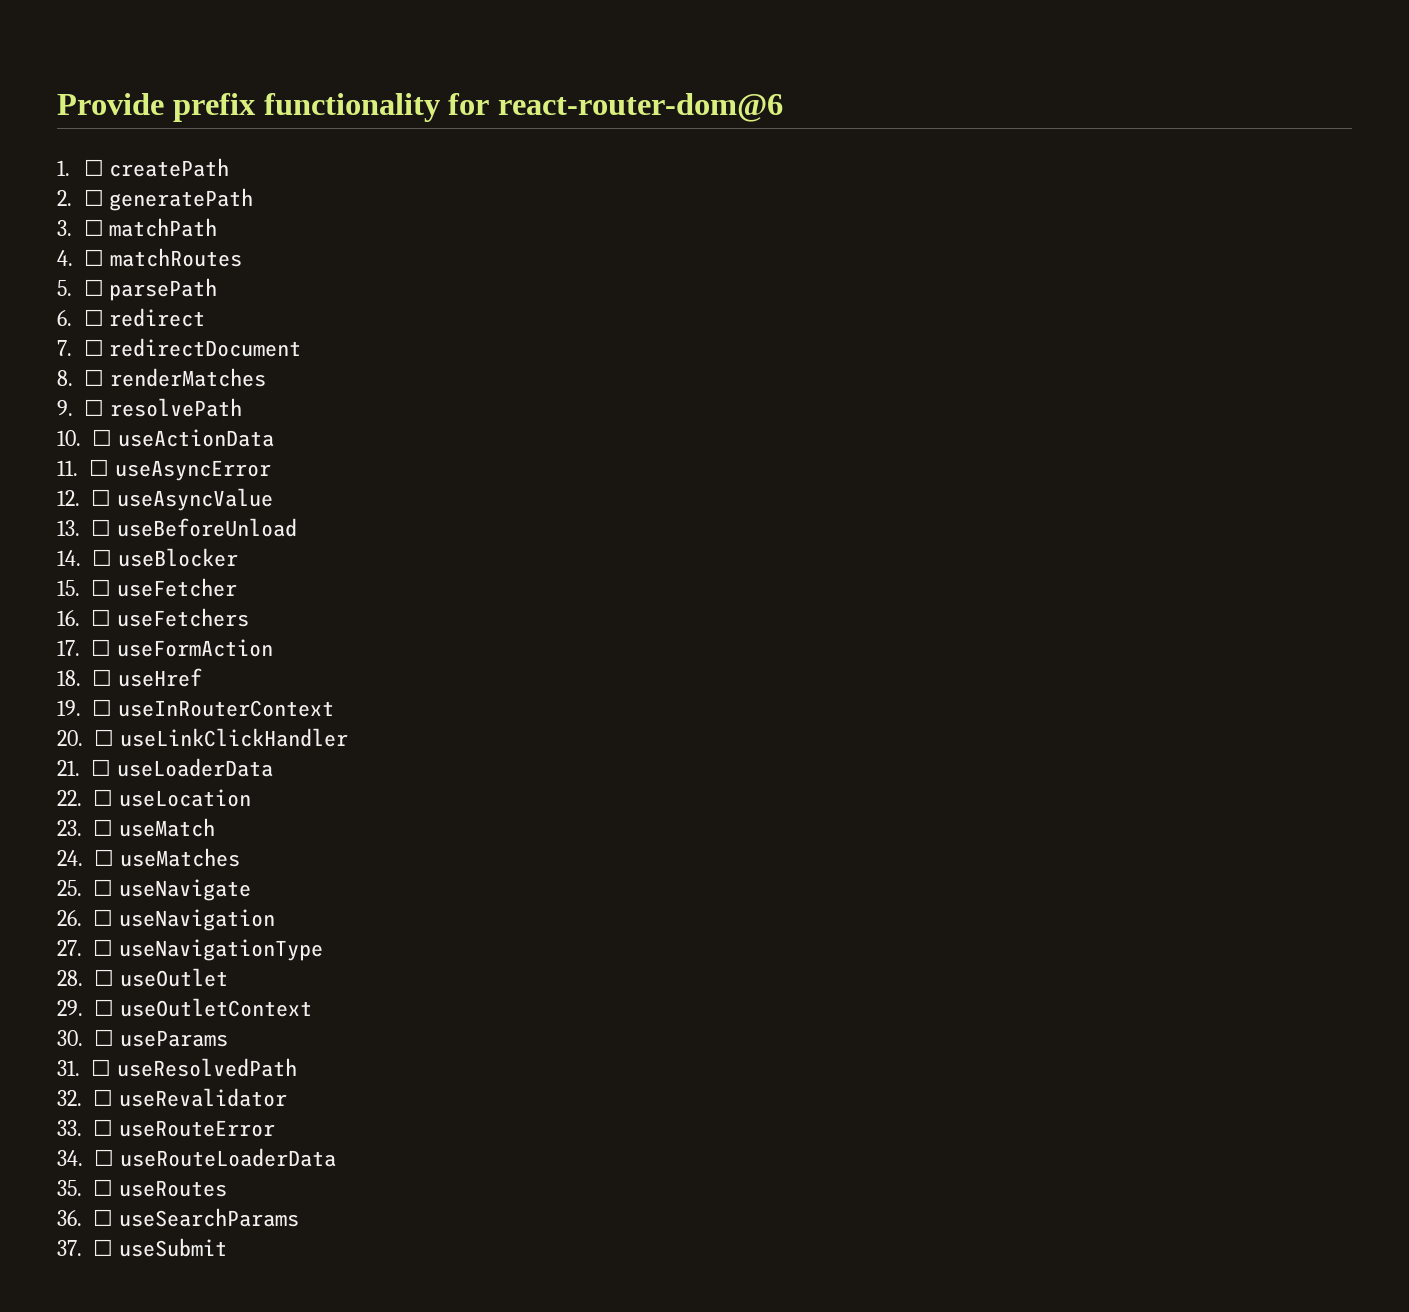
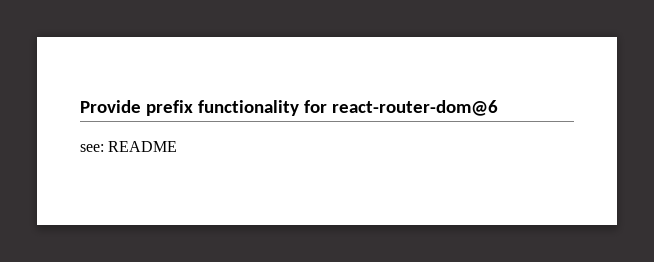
- 1. ☐ createPath
- 2. ☐ generatePath
- 3. ☐ matchPath
- 4. ☐ matchRoutes
- 5. ☐ parsePath
- 6. ☐ redirect
- 7. ☐ redirectDocument
- 8. ☐ renderMatches
- 9. ☐ resolvePath
- 10. ☐ useActionData
- 11. ☐ useAsyncError
- 12. ☐ useAsyncValue
- 13. ☐ useBeforeUnload
- 14. ☐ useBlocker
- 15. ☐ useFetcher
- 16. ☐ useFetchers
- 17. ☐ useFormAction
- 18. ☐ useHref
- 19. ☐ useInRouterContext
- 20. ☐ useLinkClickHandler
- 21. ☐ useLoaderData
- 22. ☐ useLocation
- 23. ☐ useMatch
- 24. ☐ useMatches
- 25. ☐ useNavigate
- 26. ☐ useNavigation
- 27. ☐ useNavigationType
- 28. ☐ useOutlet
- 29. ☐ useOutletContext
- 30. ☐ useParams
- 31. ☐ useResolvedPath
- 32. ☐ useRevalidator
- 33. ☐ useRouteError
- 34. ☐ useRouteLoaderData
- 35. ☐ useRoutes
- 36. ☐ useSearchParams
- 37. ☐ useSubmit
+ see: README

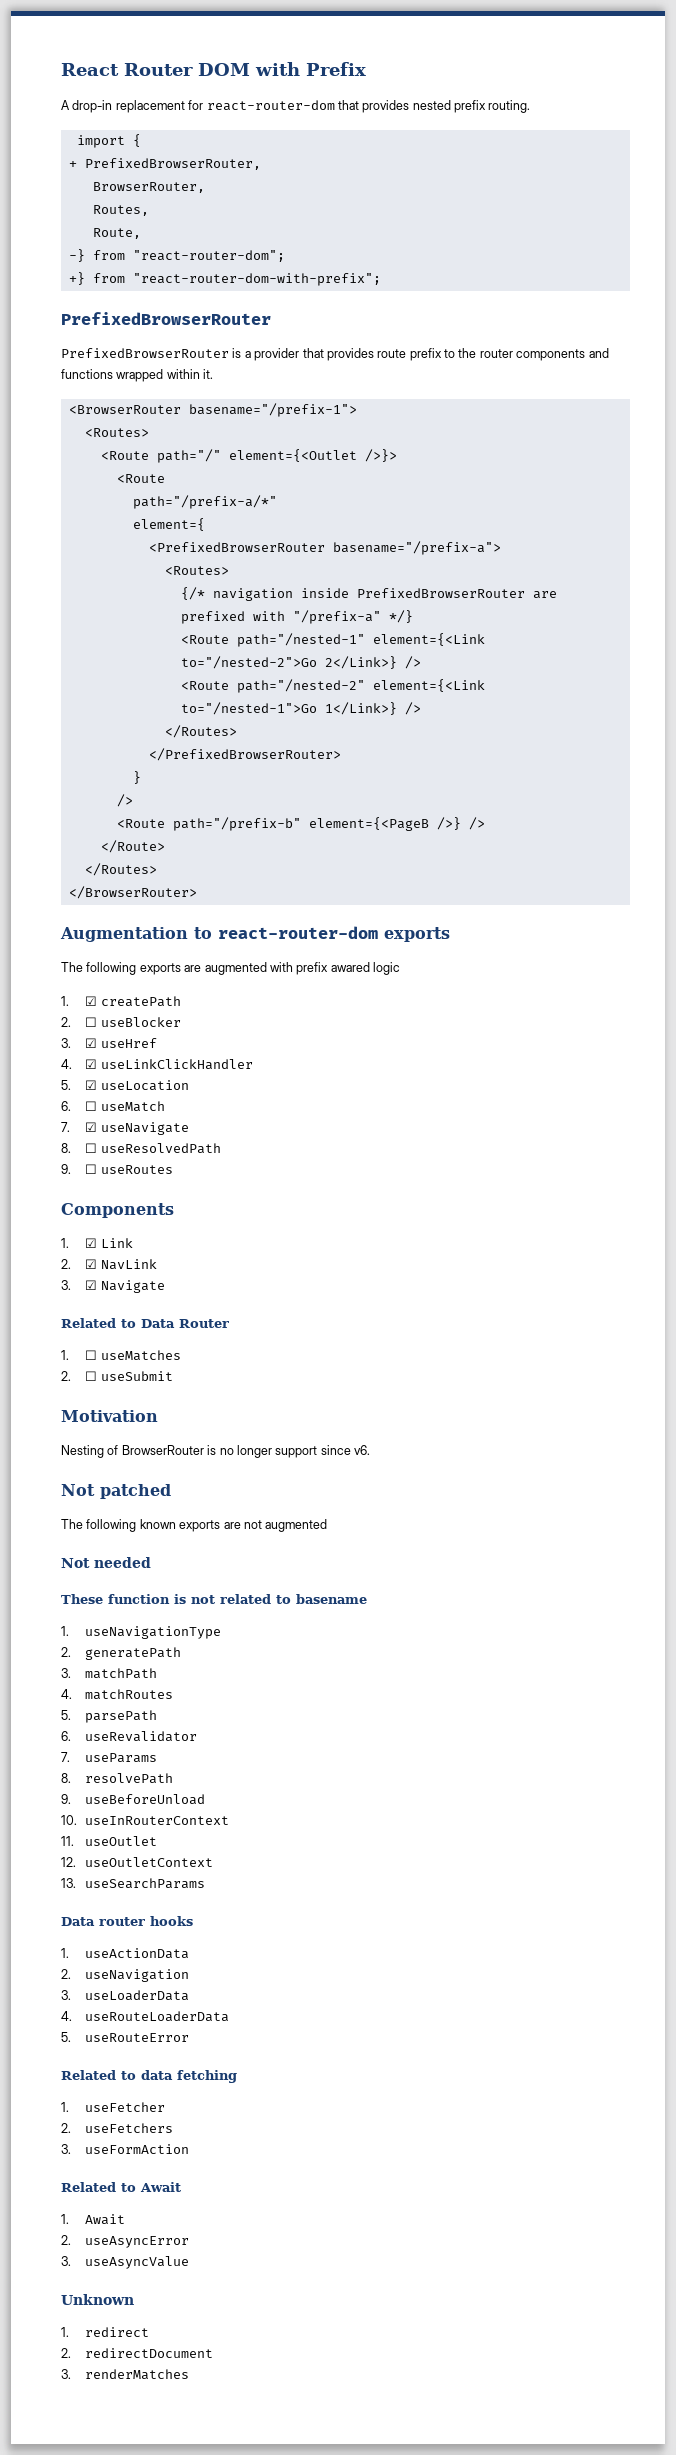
- Provide prefix functionality for react-router-dom@6
- see: README
+ React Router DOM with Prefix
+ A drop-in replacement for react-router-dom that provides nested prefix routing.
+ import {
+ + PrefixedBrowserRouter,
+ BrowserRouter,
+ Routes,
+ Route,
+ -} from "react-router-dom";
+ +} from "react-router-dom-with-prefix";
+ PrefixedBrowserRouter
+ PrefixedBrowserRouter is a provider that provides route prefix to the router components and functions wrapped within it.
+ <BrowserRouter basename="/prefix-1">
+ <Routes>
+ <Route path="/" element={<Outlet />}>
+ <Route
+ path="/prefix-a/*"
+ element={
+ <PrefixedBrowserRouter basename="/prefix-a">
+ <Routes>
+ {/* navigation inside PrefixedBrowserRouter are prefixed with "/prefix-a" */}
+ <Route path="/nested-1" element={<Link to="/nested-2">Go 2</Link>} />
+ <Route path="/nested-2" element={<Link to="/nested-1">Go 1</Link>} />
+ </Routes>
+ </PrefixedBrowserRouter>
+ }
+ />
+ <Route path="/prefix-b" element={<PageB />} />
+ </Route>
+ </Routes>
+ </BrowserRouter>
+ Augmentation to react-router-dom exports
+ The following exports are augmented with prefix awared logic
+ 1. ☑ createPath
+ 2. ☐ useBlocker
+ 3. ☑ useHref
+ 4. ☑ useLinkClickHandler
+ 5. ☑ useLocation
+ 6. ☐ useMatch
+ 7. ☑ useNavigate
+ 8. ☐ useResolvedPath
+ 9. ☐ useRoutes
+ Components
+ 1. ☑ Link
+ 2. ☑ NavLink
+ 3. ☑ Navigate
+ Related to Data Router
+ 1. ☐ useMatches
+ 2. ☐ useSubmit
+ Motivation
+ Nesting of BrowserRouter is no longer support since v6.
+ Not patched
+ The following known exports are not augmented
+ Not needed
+ These function is not related to basename
+ 1. useNavigationType
+ 2. generatePath
+ 3. matchPath
+ 4. matchRoutes
+ 5. parsePath
+ 6. useRevalidator
+ 7. useParams
+ 8. resolvePath
+ 9. useBeforeUnload
+ 10. useInRouterContext
+ 11. useOutlet
+ 12. useOutletContext
+ 13. useSearchParams
+ Data router hooks
+ 1. useActionData
+ 2. useNavigation
+ 3. useLoaderData
+ 4. useRouteLoaderData
+ 5. useRouteError
+ Related to data fetching
+ 1. useFetcher
+ 2. useFetchers
+ 3. useFormAction
+ Related to Await
+ 1. Await
+ 2. useAsyncError
+ 3. useAsyncValue
+ Unknown
+ 1. redirect
+ 2. redirectDocument
+ 3. renderMatches

